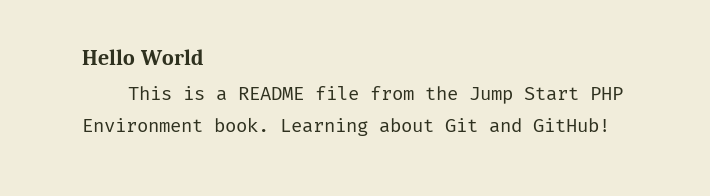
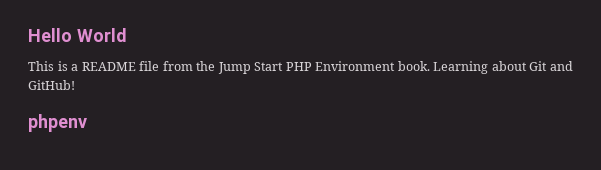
+ phpenv

